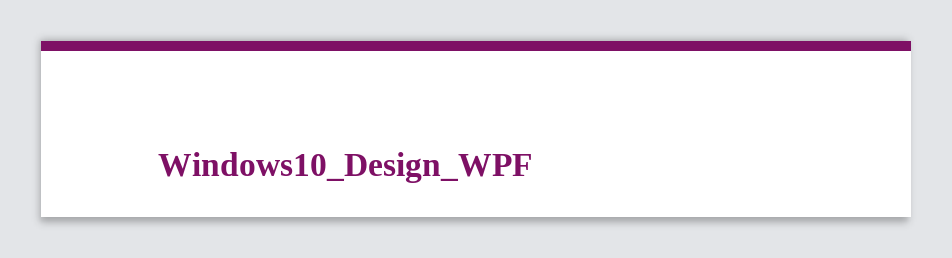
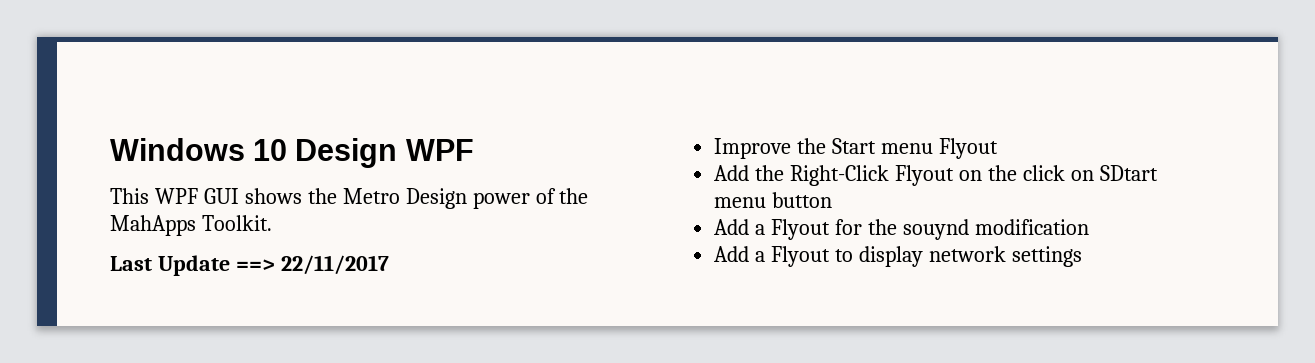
- Windows10_Design_WPF
+ Windows 10 Design WPF
+ This WPF GUI shows the Metro Design power of the MahApps Toolkit.
+ Last Update ==> 22/11/2017
+ Improve the Start menu Flyout
+ Add the Right-Click Flyout on the click on SDtart menu button
+ Add a Flyout for the souynd modification
+ Add a Flyout to display network settings

